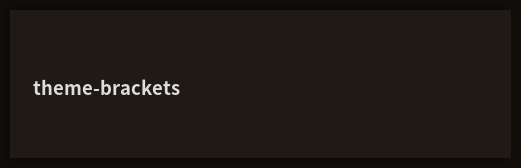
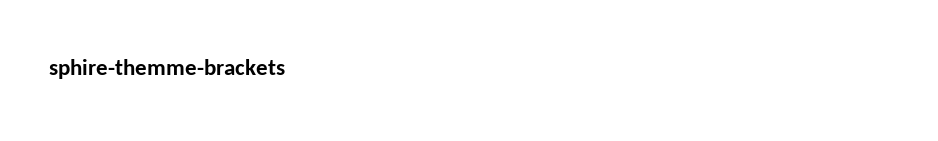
- theme-brackets
+ sphire-themme-brackets

